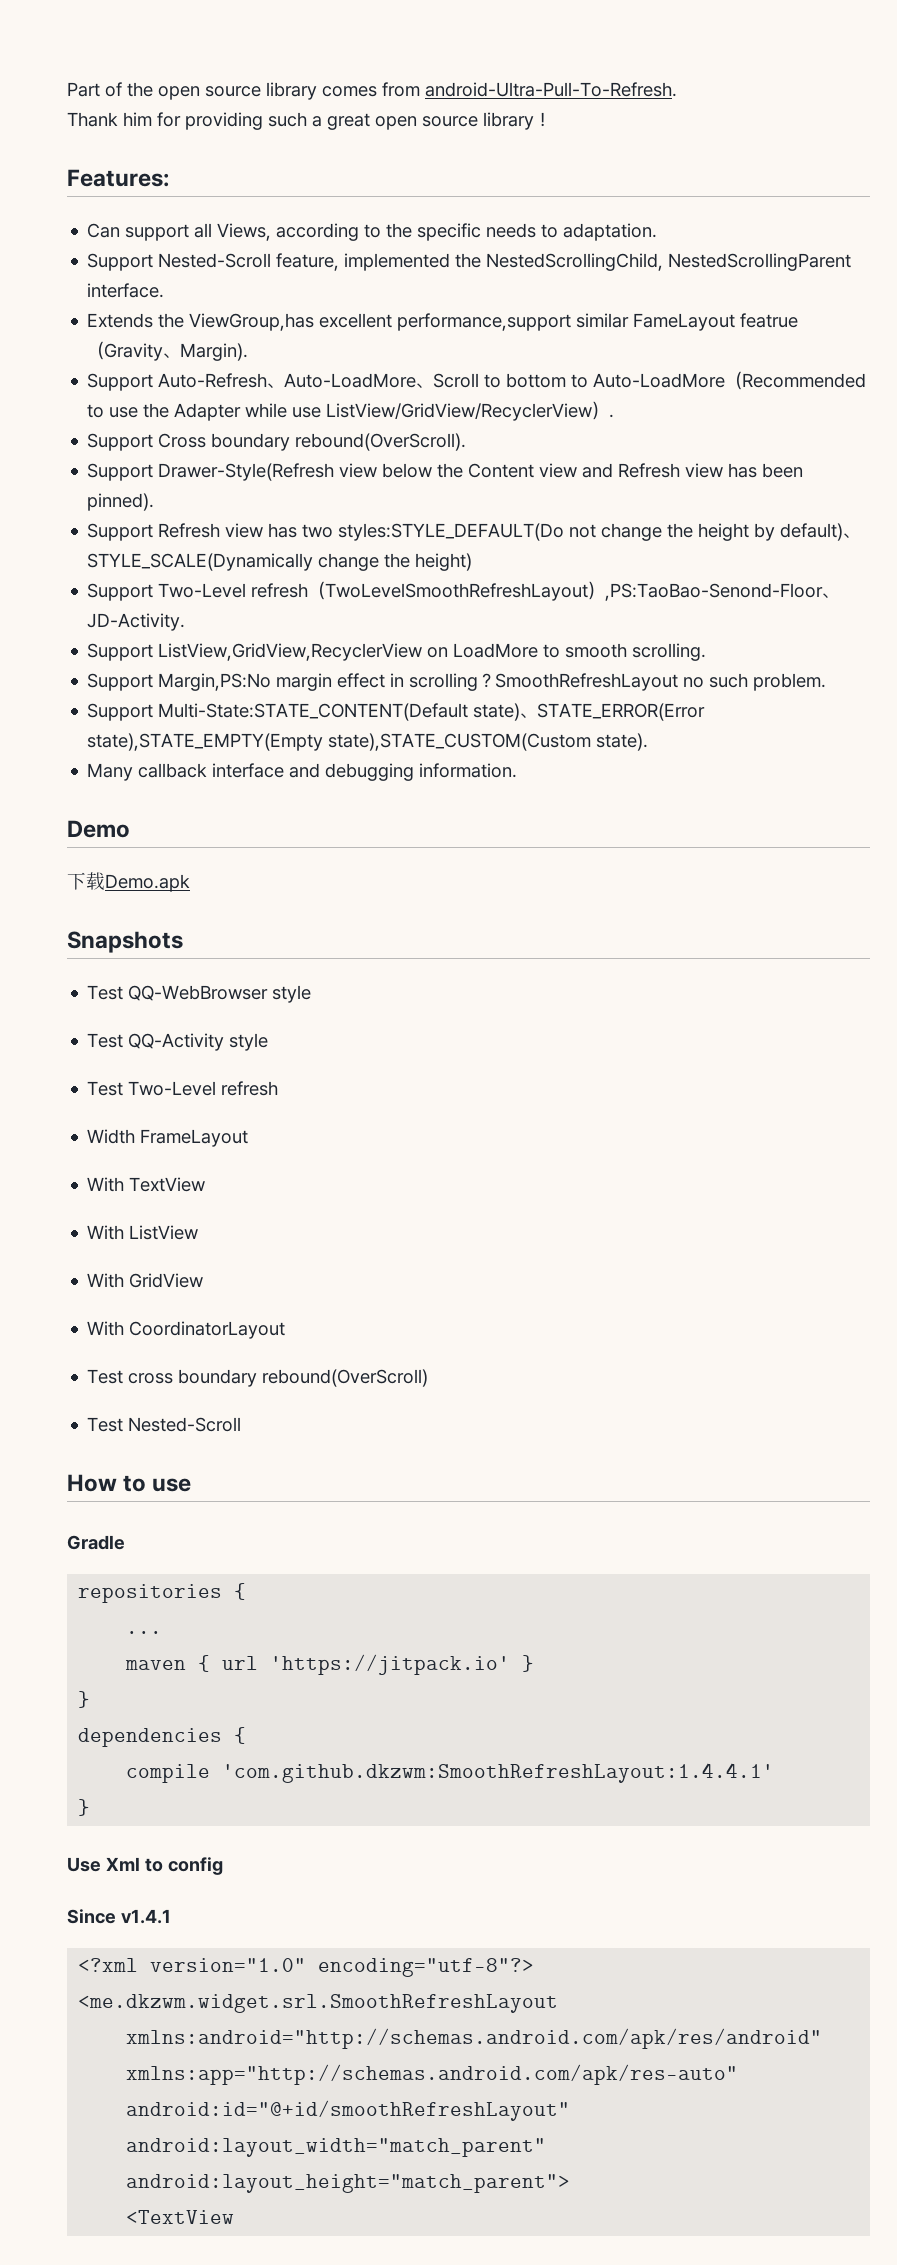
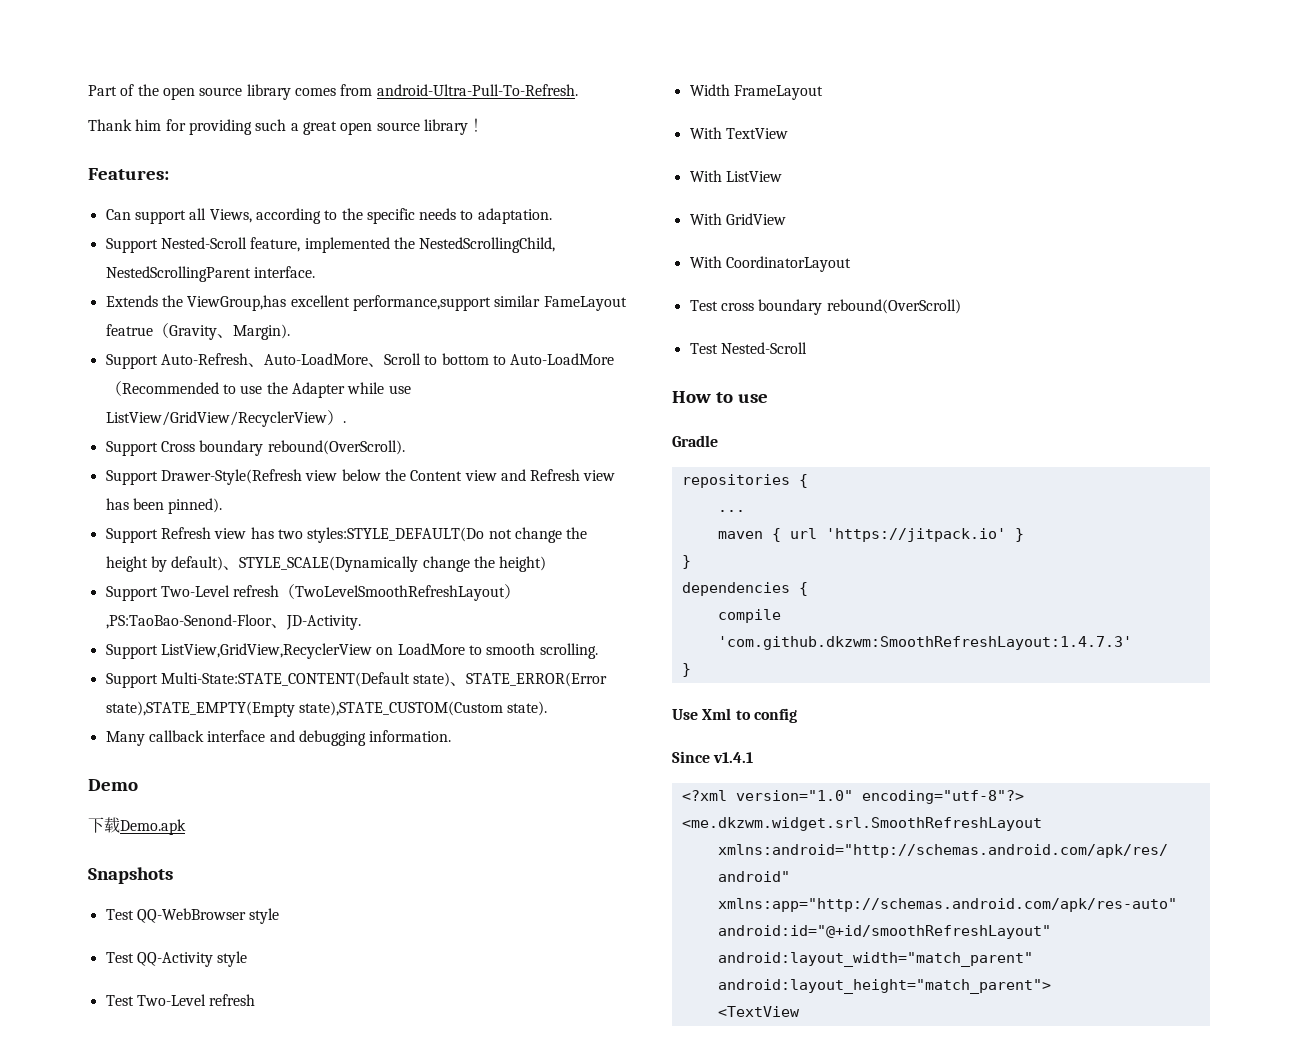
- Support Margin,PS:No margin effect in scrolling？SmoothRefreshLayout no such problem.
- compile 'com.github.dkzwm:SmoothRefreshLayout:1.4.4.1'
+ compile 'com.github.dkzwm:SmoothRefreshLayout:1.4.7.3'

